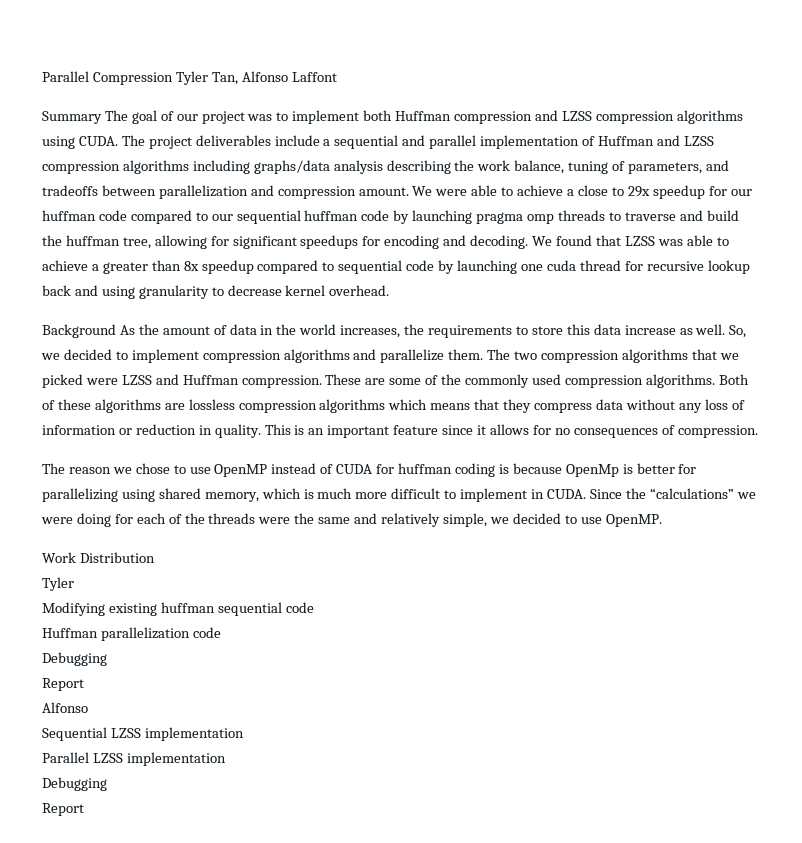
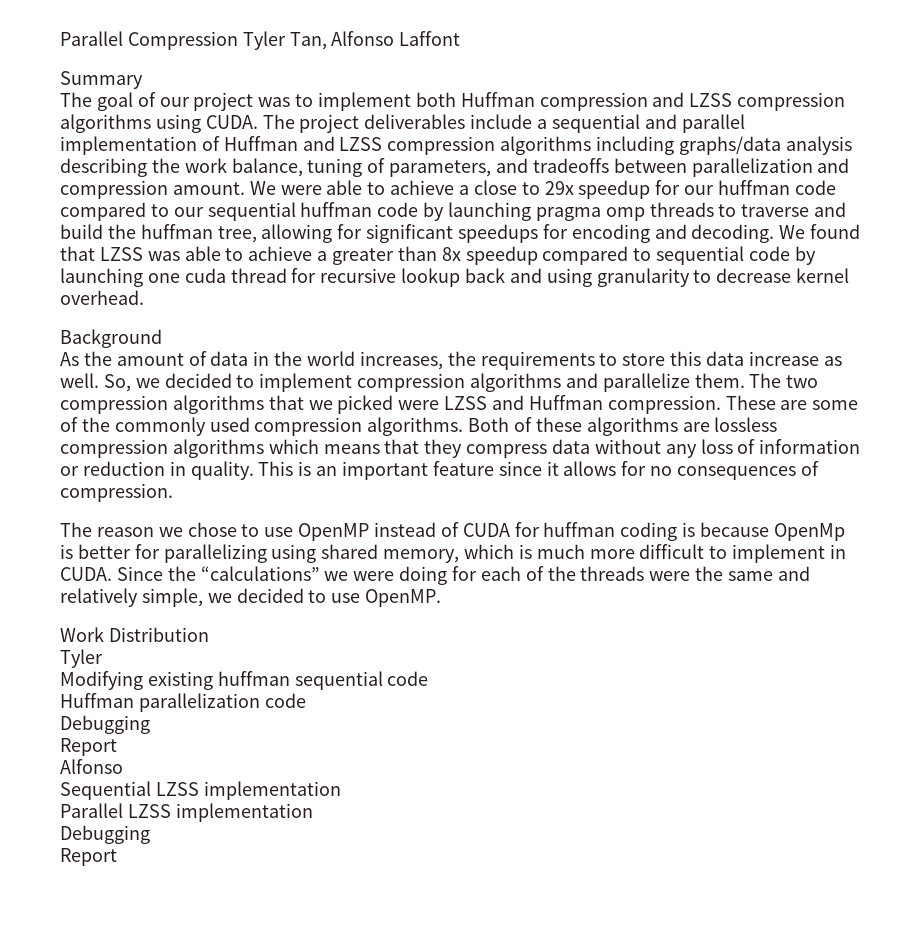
- Summary The goal of our project was to implement both Huffman compression and LZSS compression algorithms using CUDA.
+ Summary
+ The goal of our project was to implement both Huffman compression and LZSS compression algorithms using CUDA.
- Background As the amount of data in the world increases, the requirements to store this data increase as well.
+ Background
+ As the amount of data in the world increases, the requirements to store this data increase as well.

